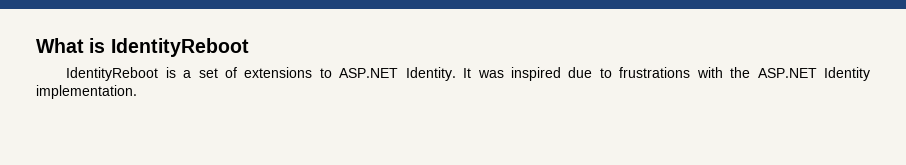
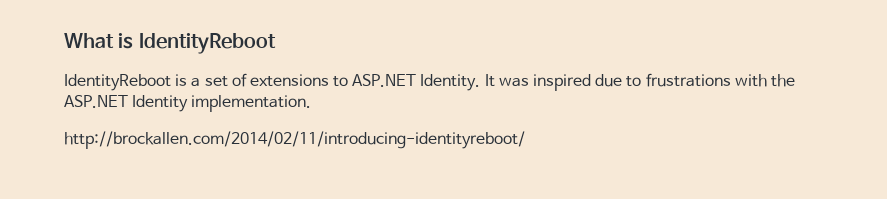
+ http://brockallen.com/2014/02/11/introducing-identityreboot/

